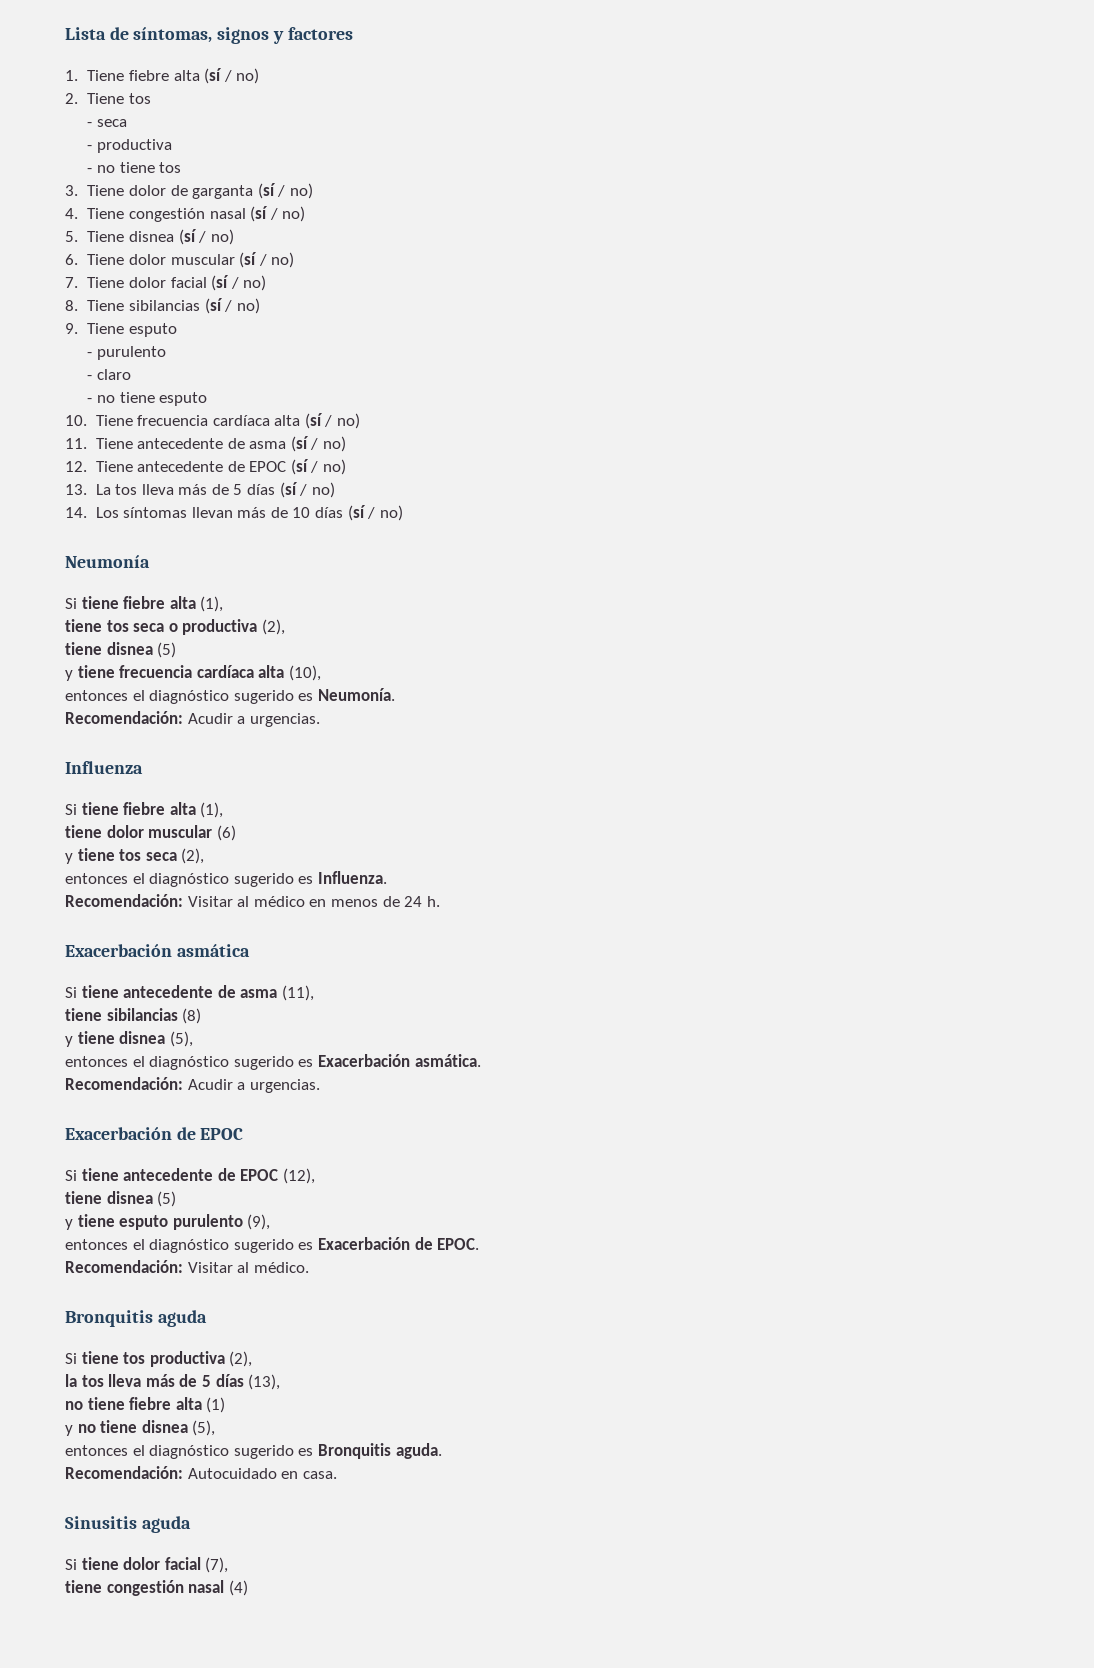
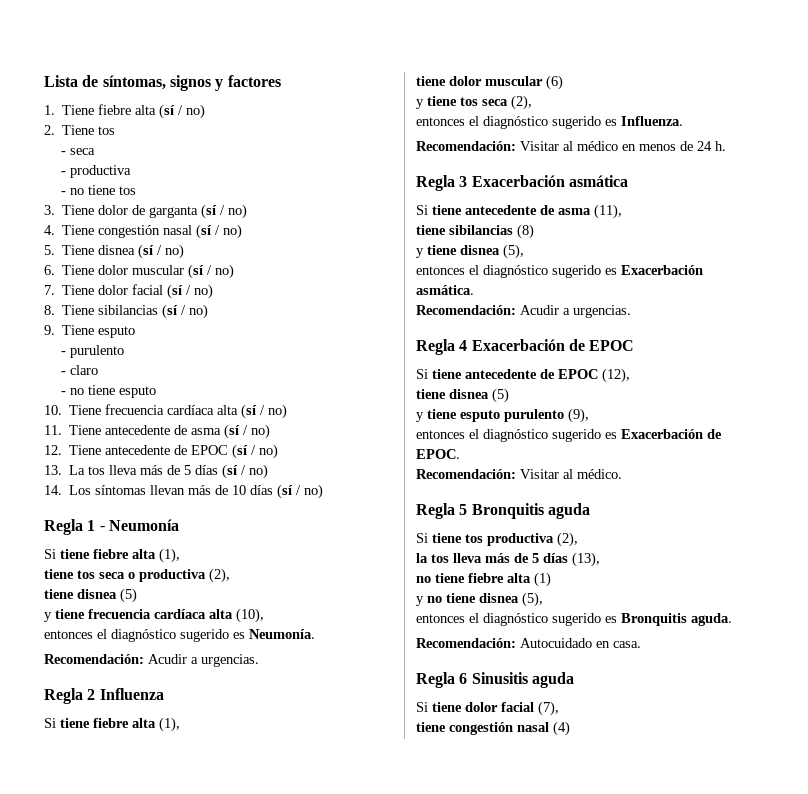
- Neumonía
+ Regla 1 - Neumonía
- Influenza
+ Regla 2 Influenza
- Exacerbación asmática
+ Regla 3 Exacerbación asmática
- Exacerbación de EPOC
+ Regla 4 Exacerbación de EPOC
- Bronquitis aguda
+ Regla 5 Bronquitis aguda
- Sinusitis aguda
+ Regla 6 Sinusitis aguda

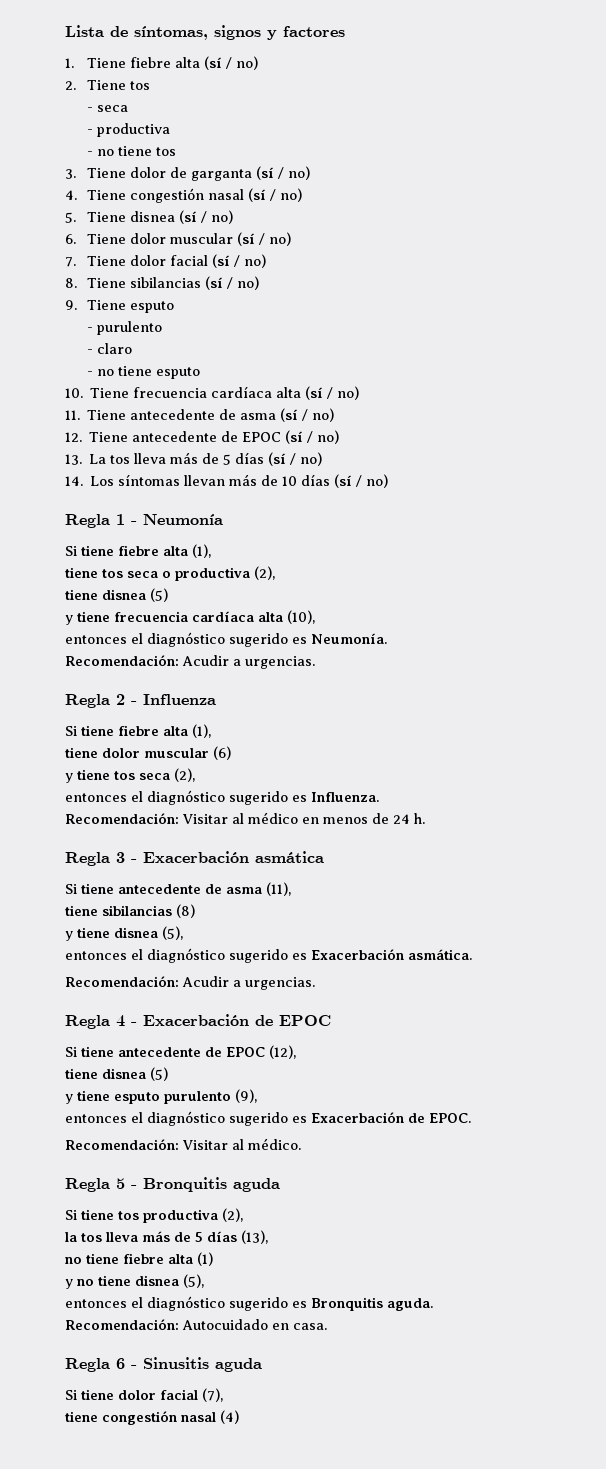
- Regla 2 Influenza
+ Regla 2 - Influenza
- Regla 3 Exacerbación asmática
+ Regla 3 - Exacerbación asmática
- Regla 4 Exacerbación de EPOC
+ Regla 4 - Exacerbación de EPOC
- Regla 5 Bronquitis aguda
+ Regla 5 - Bronquitis aguda
- Regla 6 Sinusitis aguda
+ Regla 6 - Sinusitis aguda

